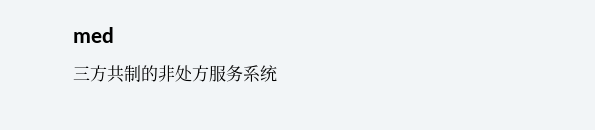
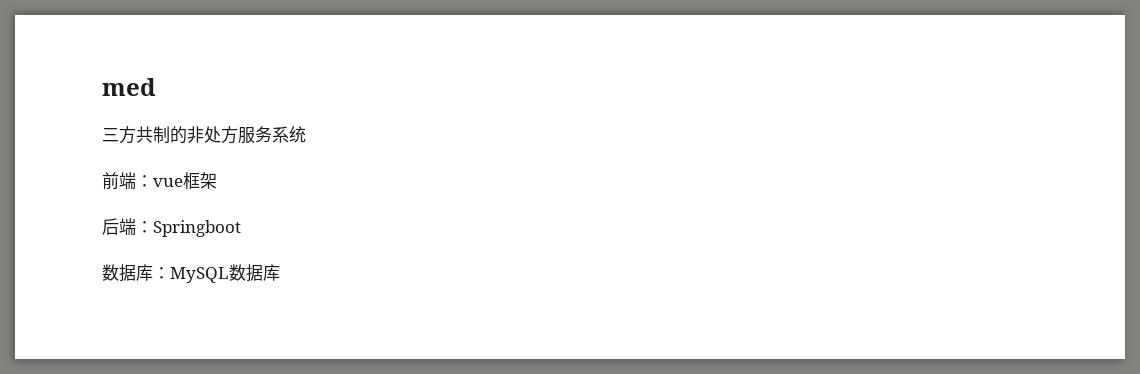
+ 前端：vue框架
+ 后端：Springboot
+ 数据库：MySQL数据库

